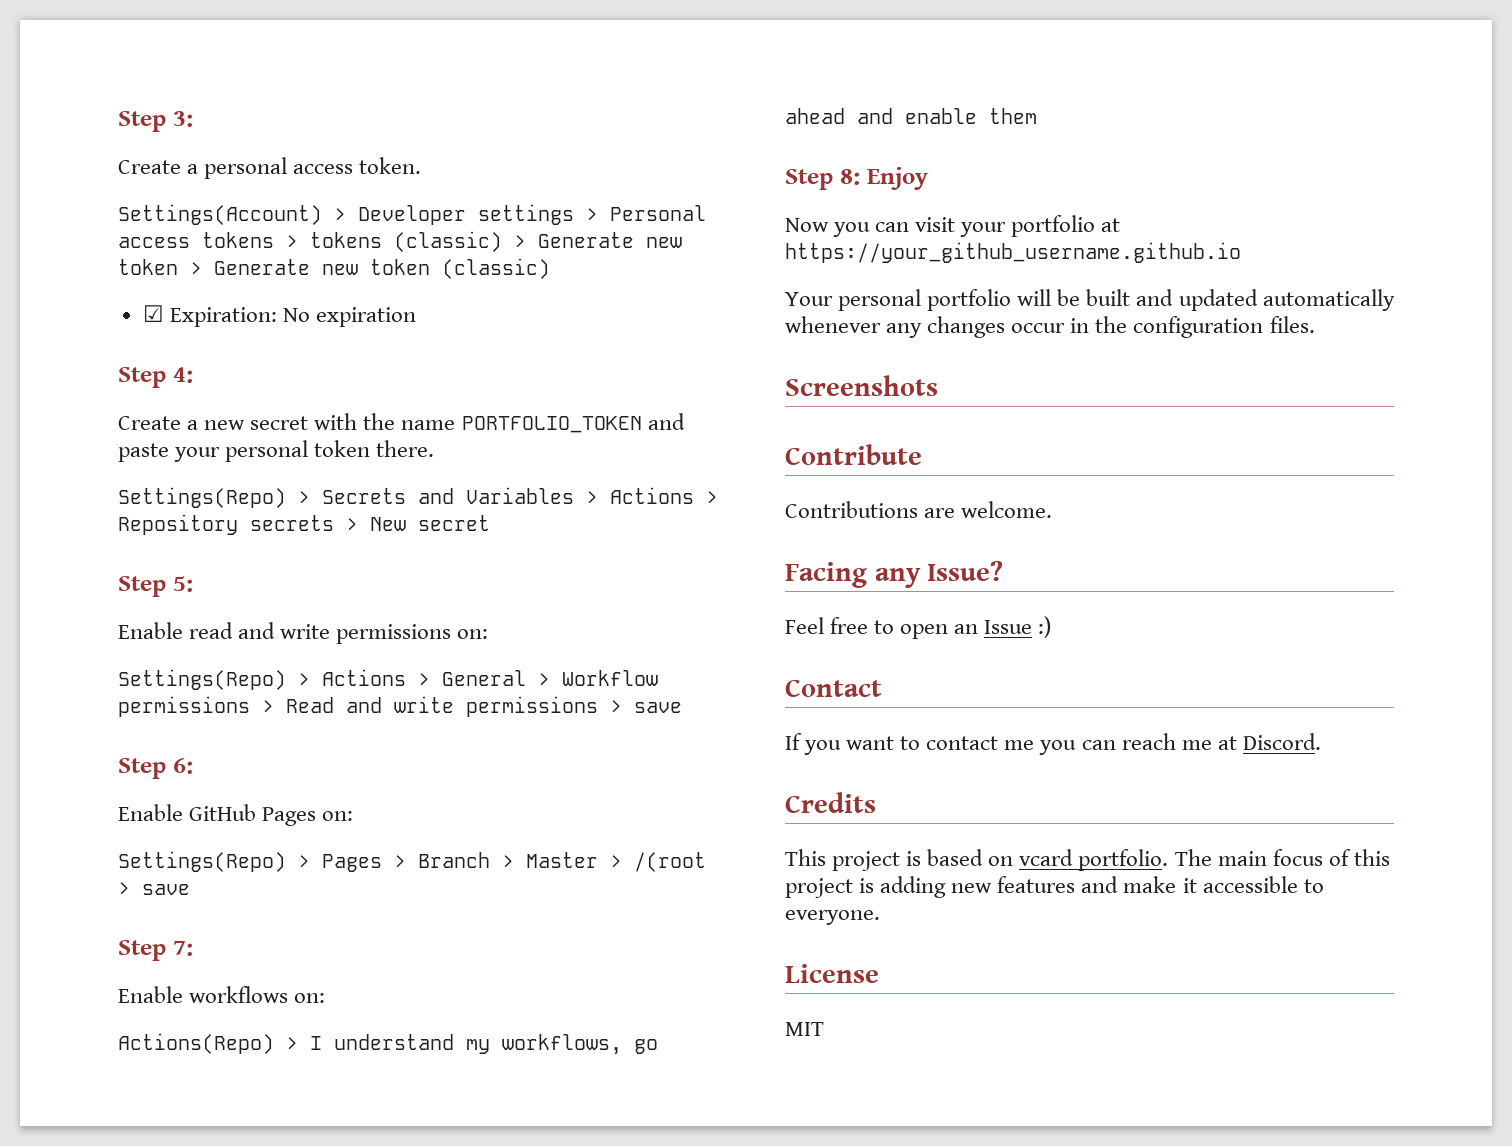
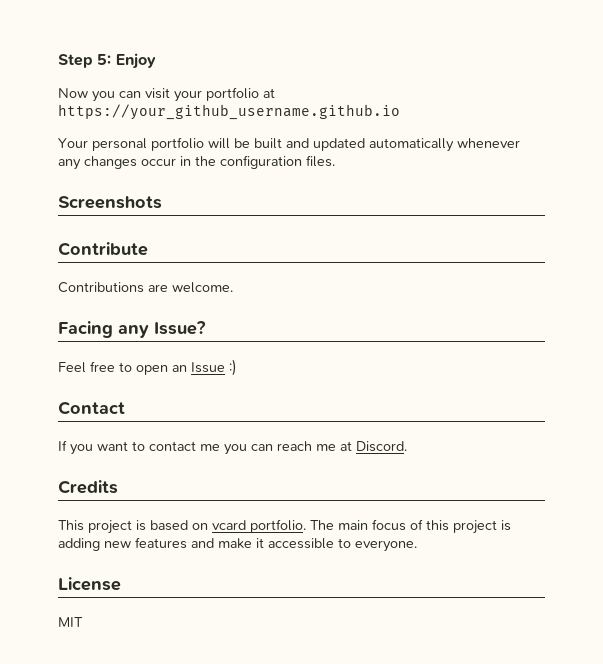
- Step 3:
- Create a personal access token.
- Settings(Account) > Developer settings > Personal access tokens > tokens (classic) > Generate new token > Generate new token (classic)
- ☑ Expiration: No expiration
- Step 4:
- Create a new secret with the name PORTFOLIO_TOKEN and paste your personal token there.
- Settings(Repo) > Secrets and Variables > Actions > Repository secrets > New secret
- Step 5:
- Enable read and write permissions on:
- Settings(Repo) > Actions > General > Workflow permissions > Read and write permissions > save
- Step 6:
- Enable GitHub Pages on:
- Settings(Repo) > Pages > Branch > Master > /(root > save
- Step 7:
- Enable workflows on:
- Actions(Repo) > I understand my workflows, go ahead and enable them
- Step 8: Enjoy
+ Step 5: Enjoy

